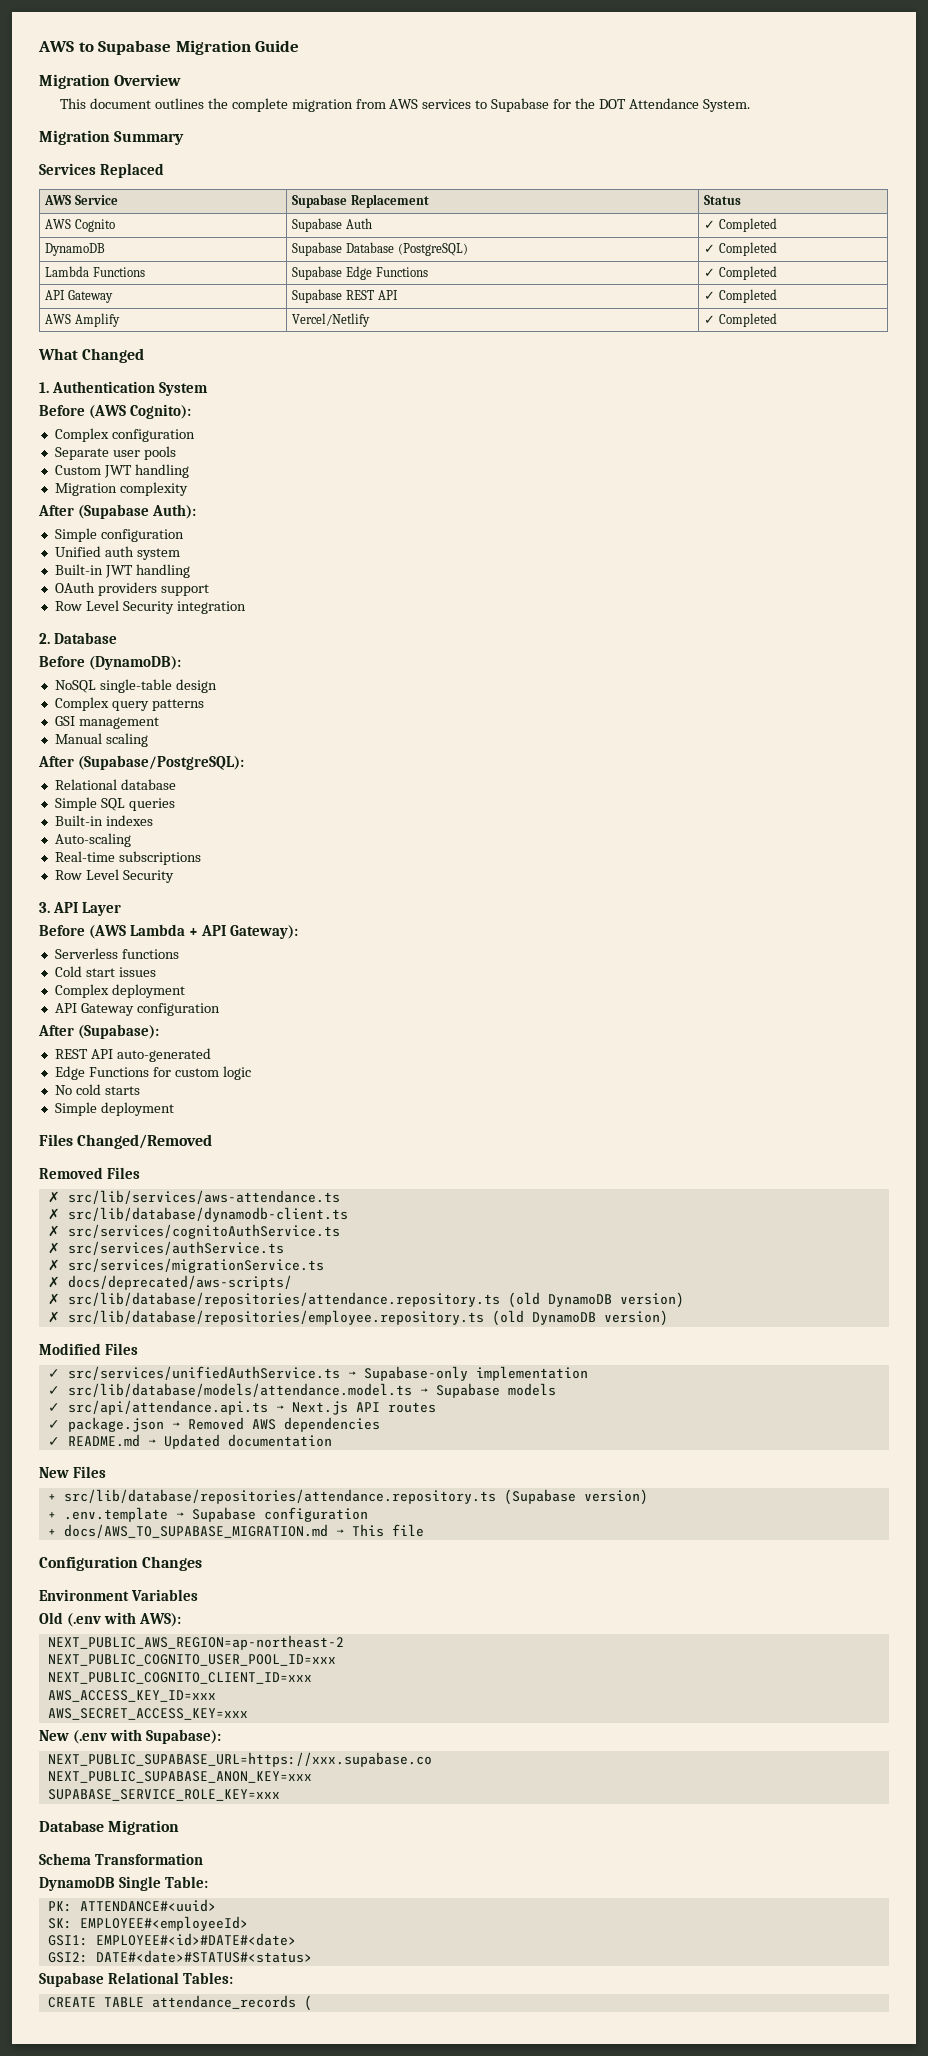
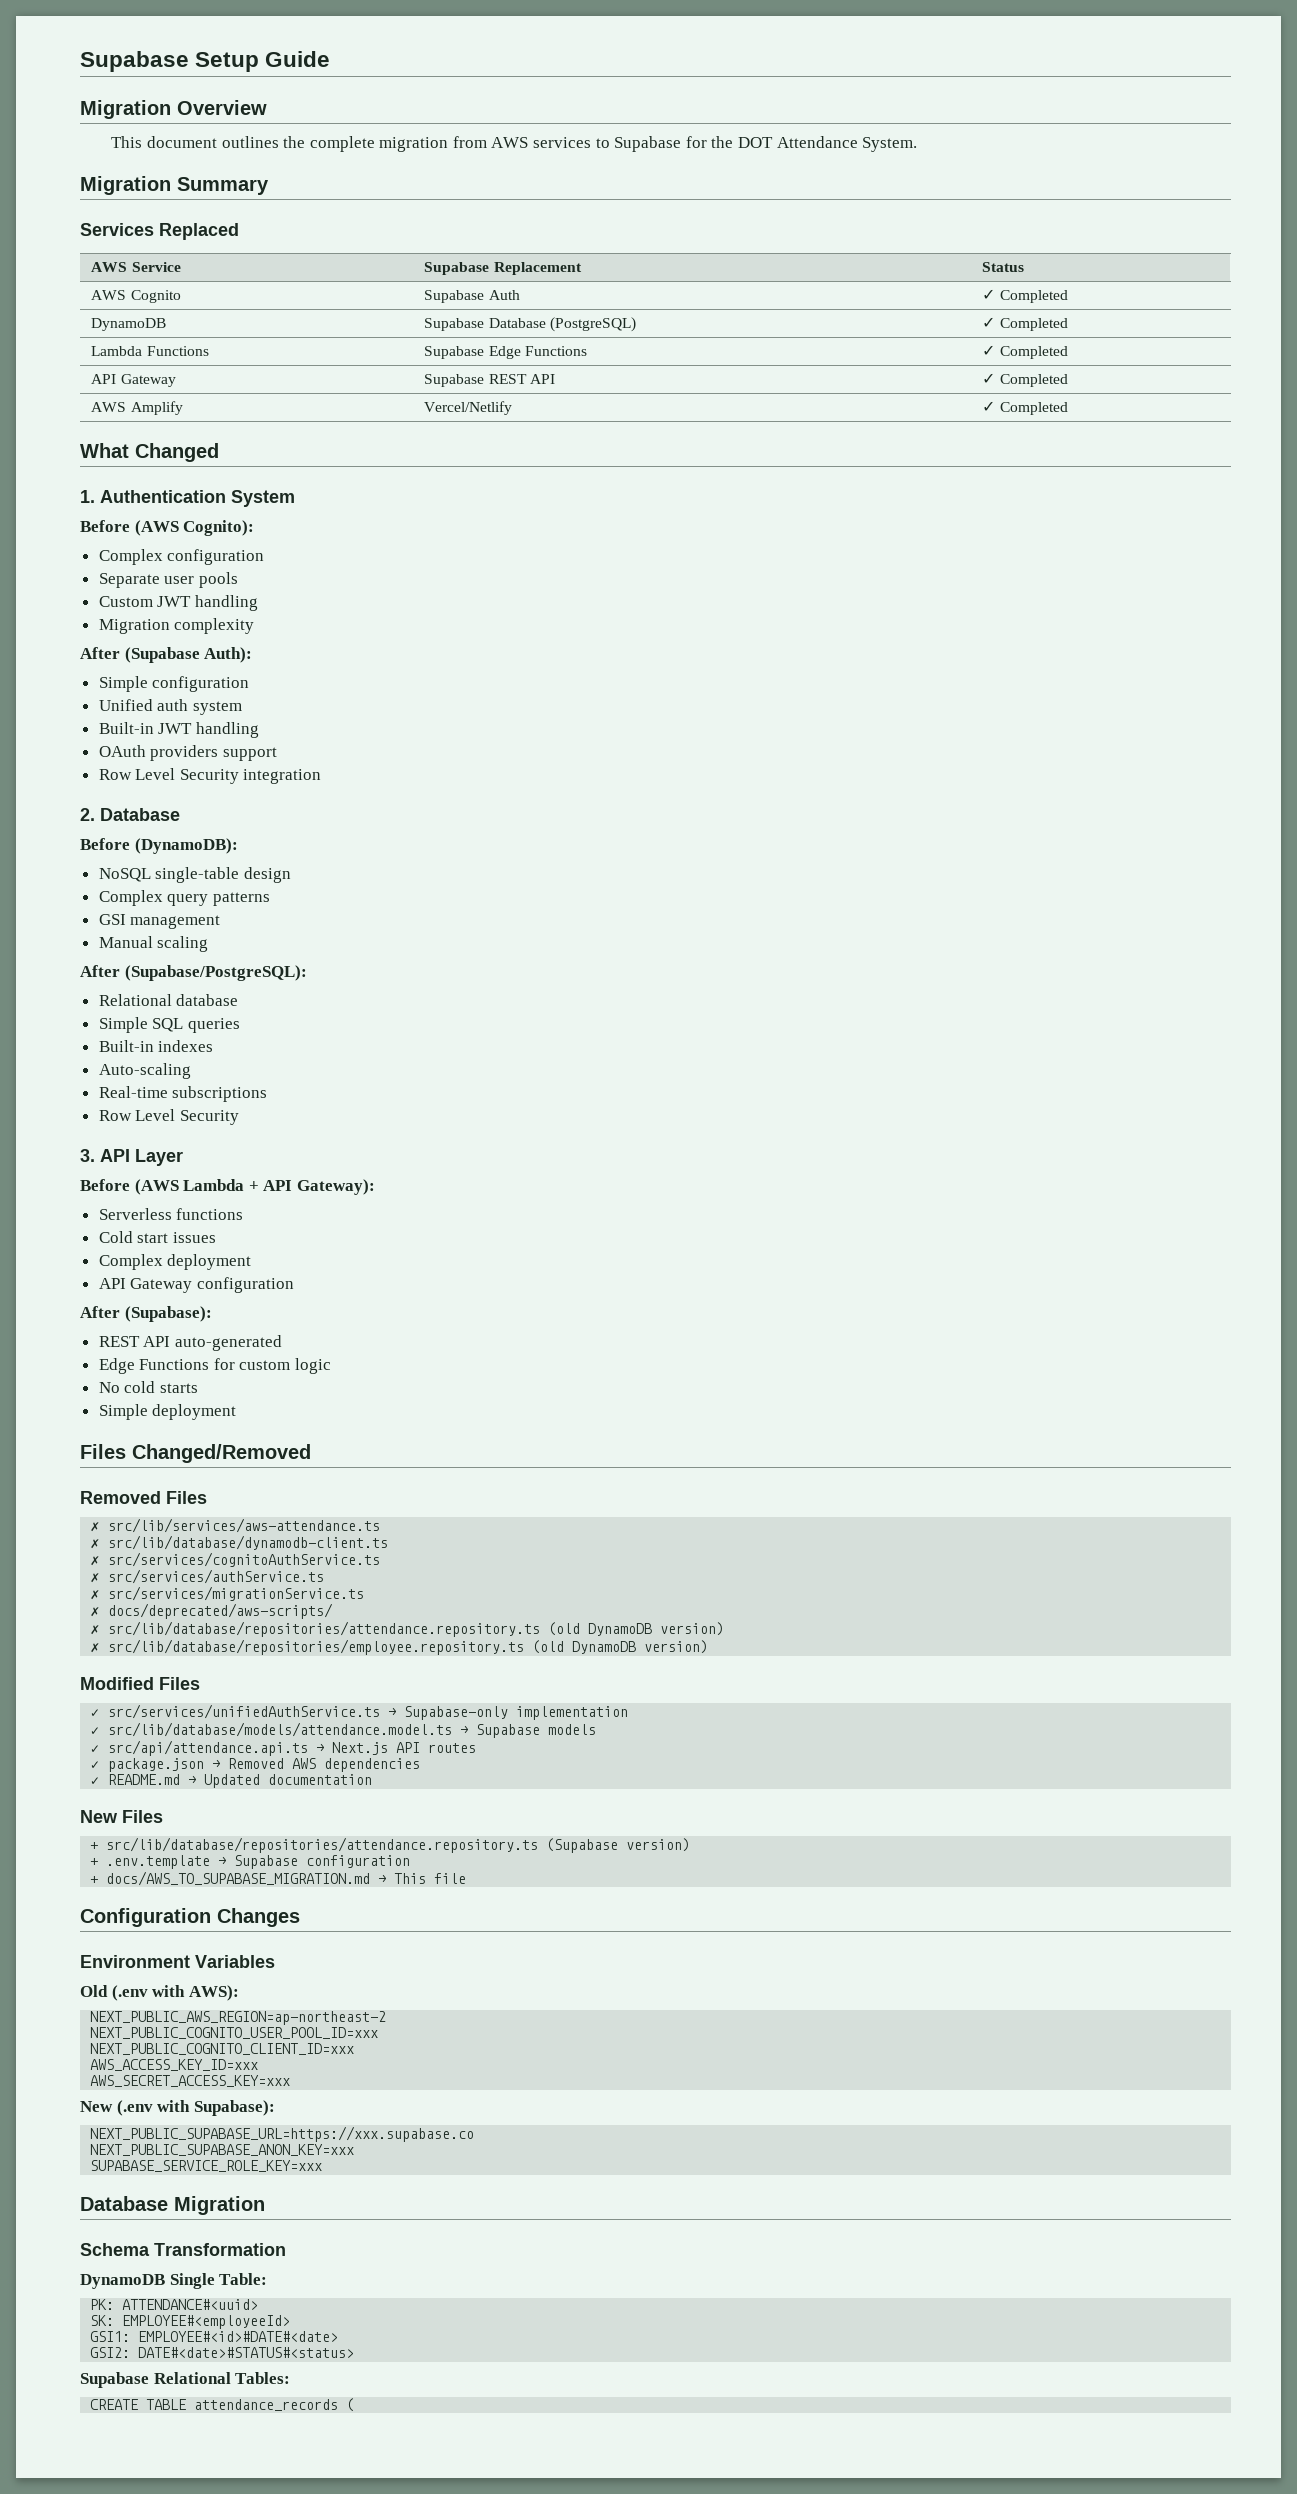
- AWS to Supabase Migration Guide
+ Supabase Setup Guide

